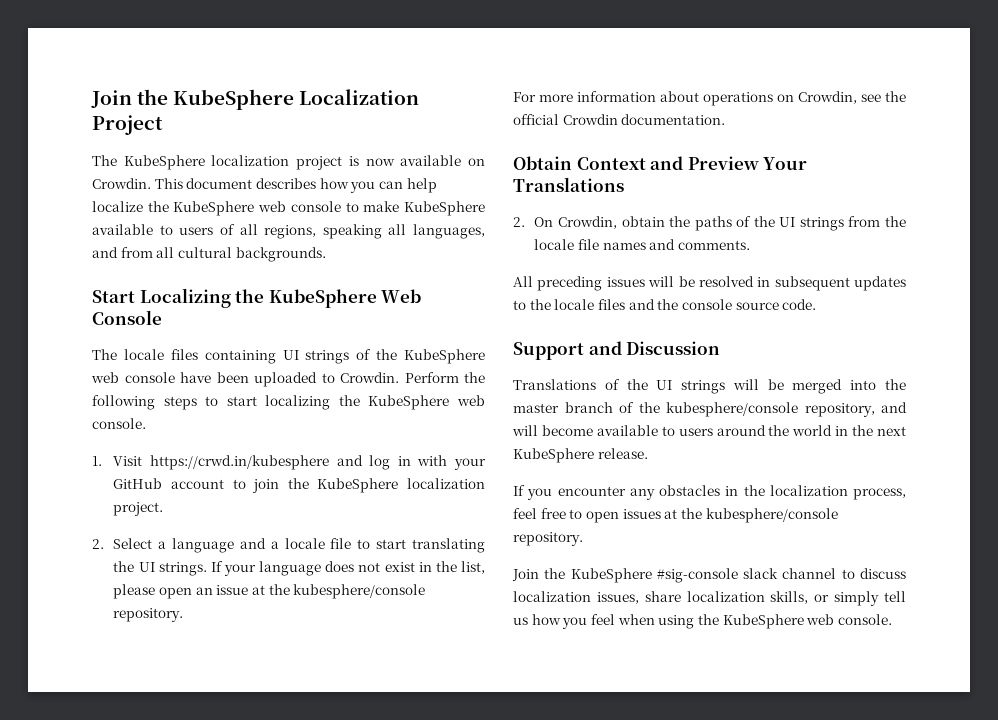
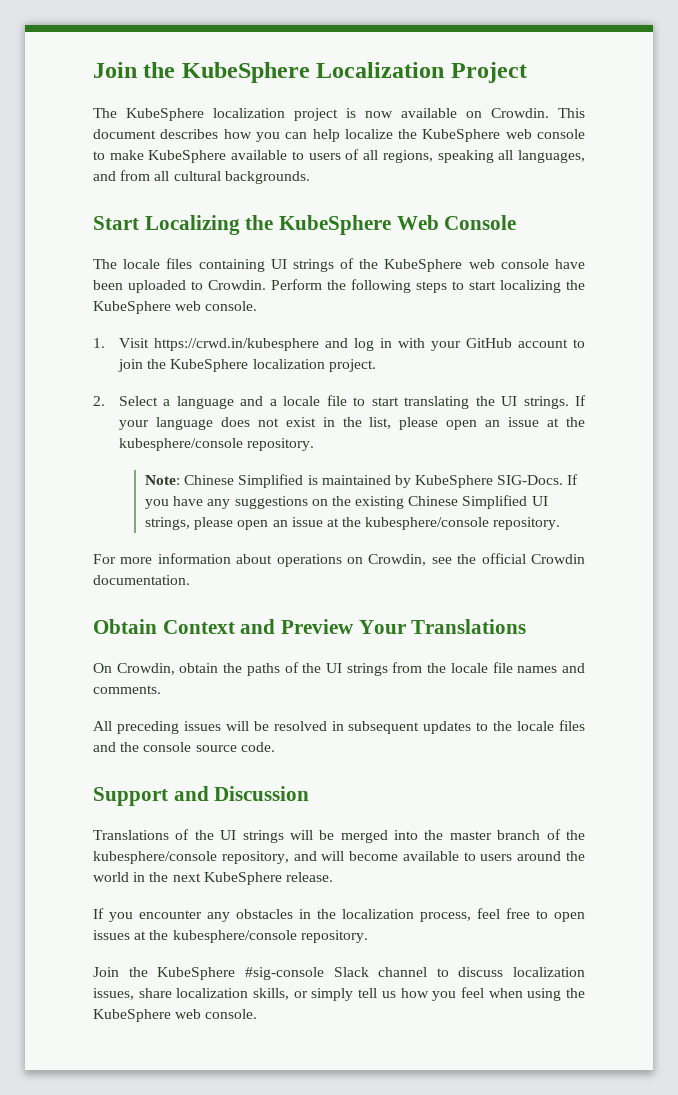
+ Note: Chinese Simplified is maintained by KubeSphere SIG-Docs. If you have any suggestions on the existing Chinese Simplified UI strings, please open an issue at the kubesphere/console repository.
- 2. On Crowdin, obtain the paths of the UI strings from the locale file names and comments.
+ On Crowdin, obtain the paths of the UI strings from the locale file names and comments.
- Join the KubeSphere #sig-console slack channel to discuss localization issues, share localization skills, or simply tell us how you feel when using the KubeSphere web console.
+ Join the KubeSphere #sig-console Slack channel to discuss localization issues, share localization skills, or simply tell us how you feel when using the KubeSphere web console.

